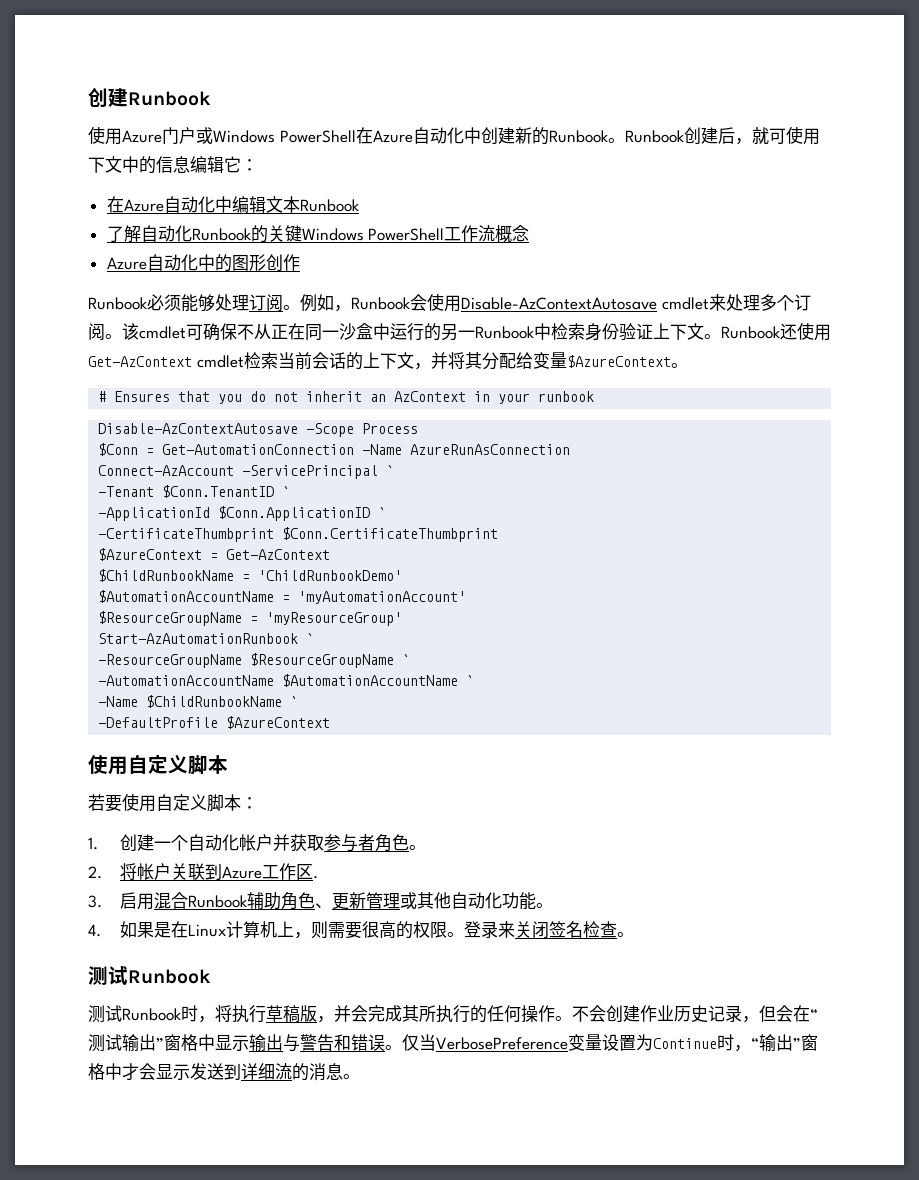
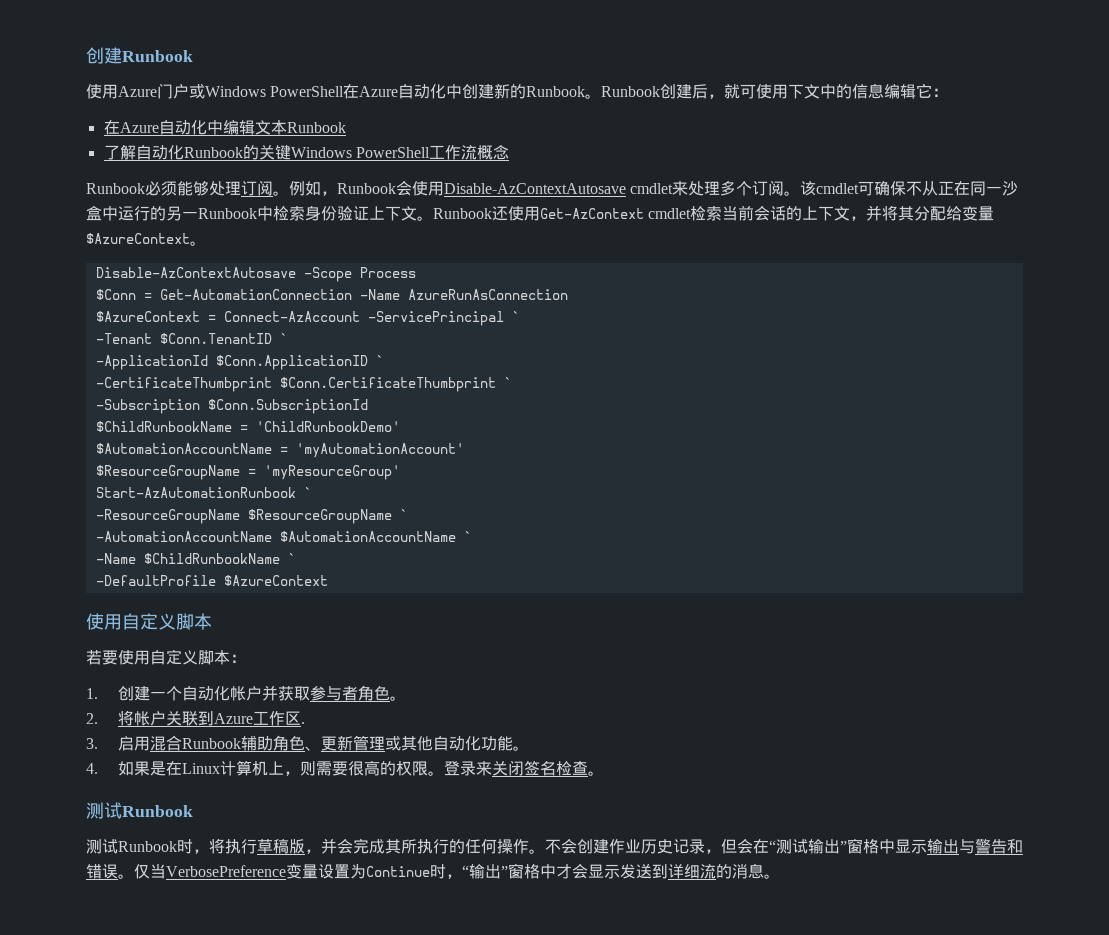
- Azure自动化中的图形创作
- # Ensures that you do not inherit an AzContext in your runbook
- Connect-AzAccount -ServicePrincipal `
+ $AzureContext = Connect-AzAccount -ServicePrincipal `
- -CertificateThumbprint $Conn.CertificateThumbprint
- $AzureContext = Get-AzContext
+ -CertificateThumbprint $Conn.CertificateThumbprint `
+ -Subscription $Conn.SubscriptionId

